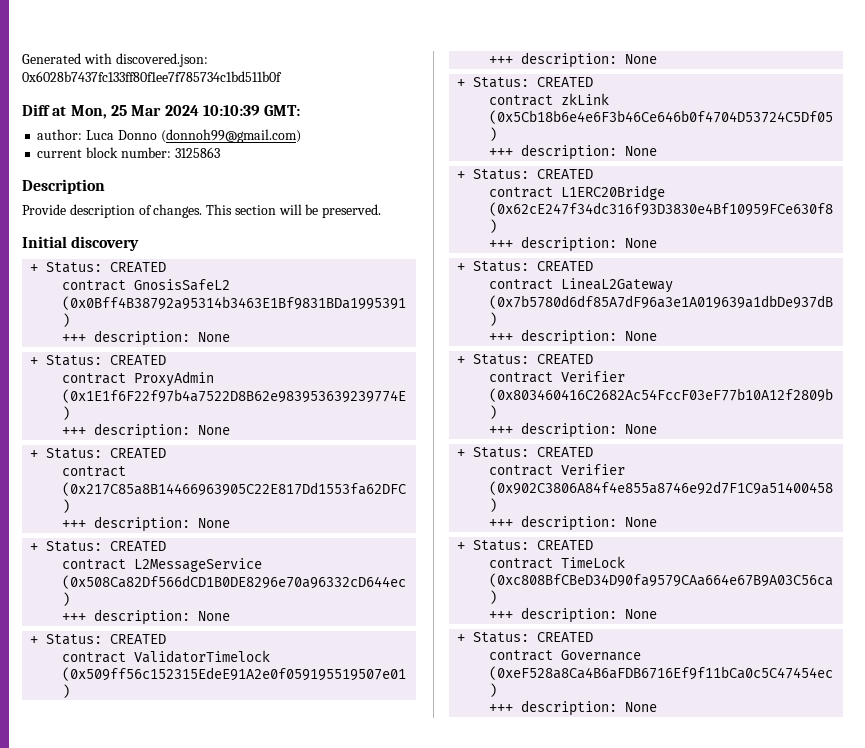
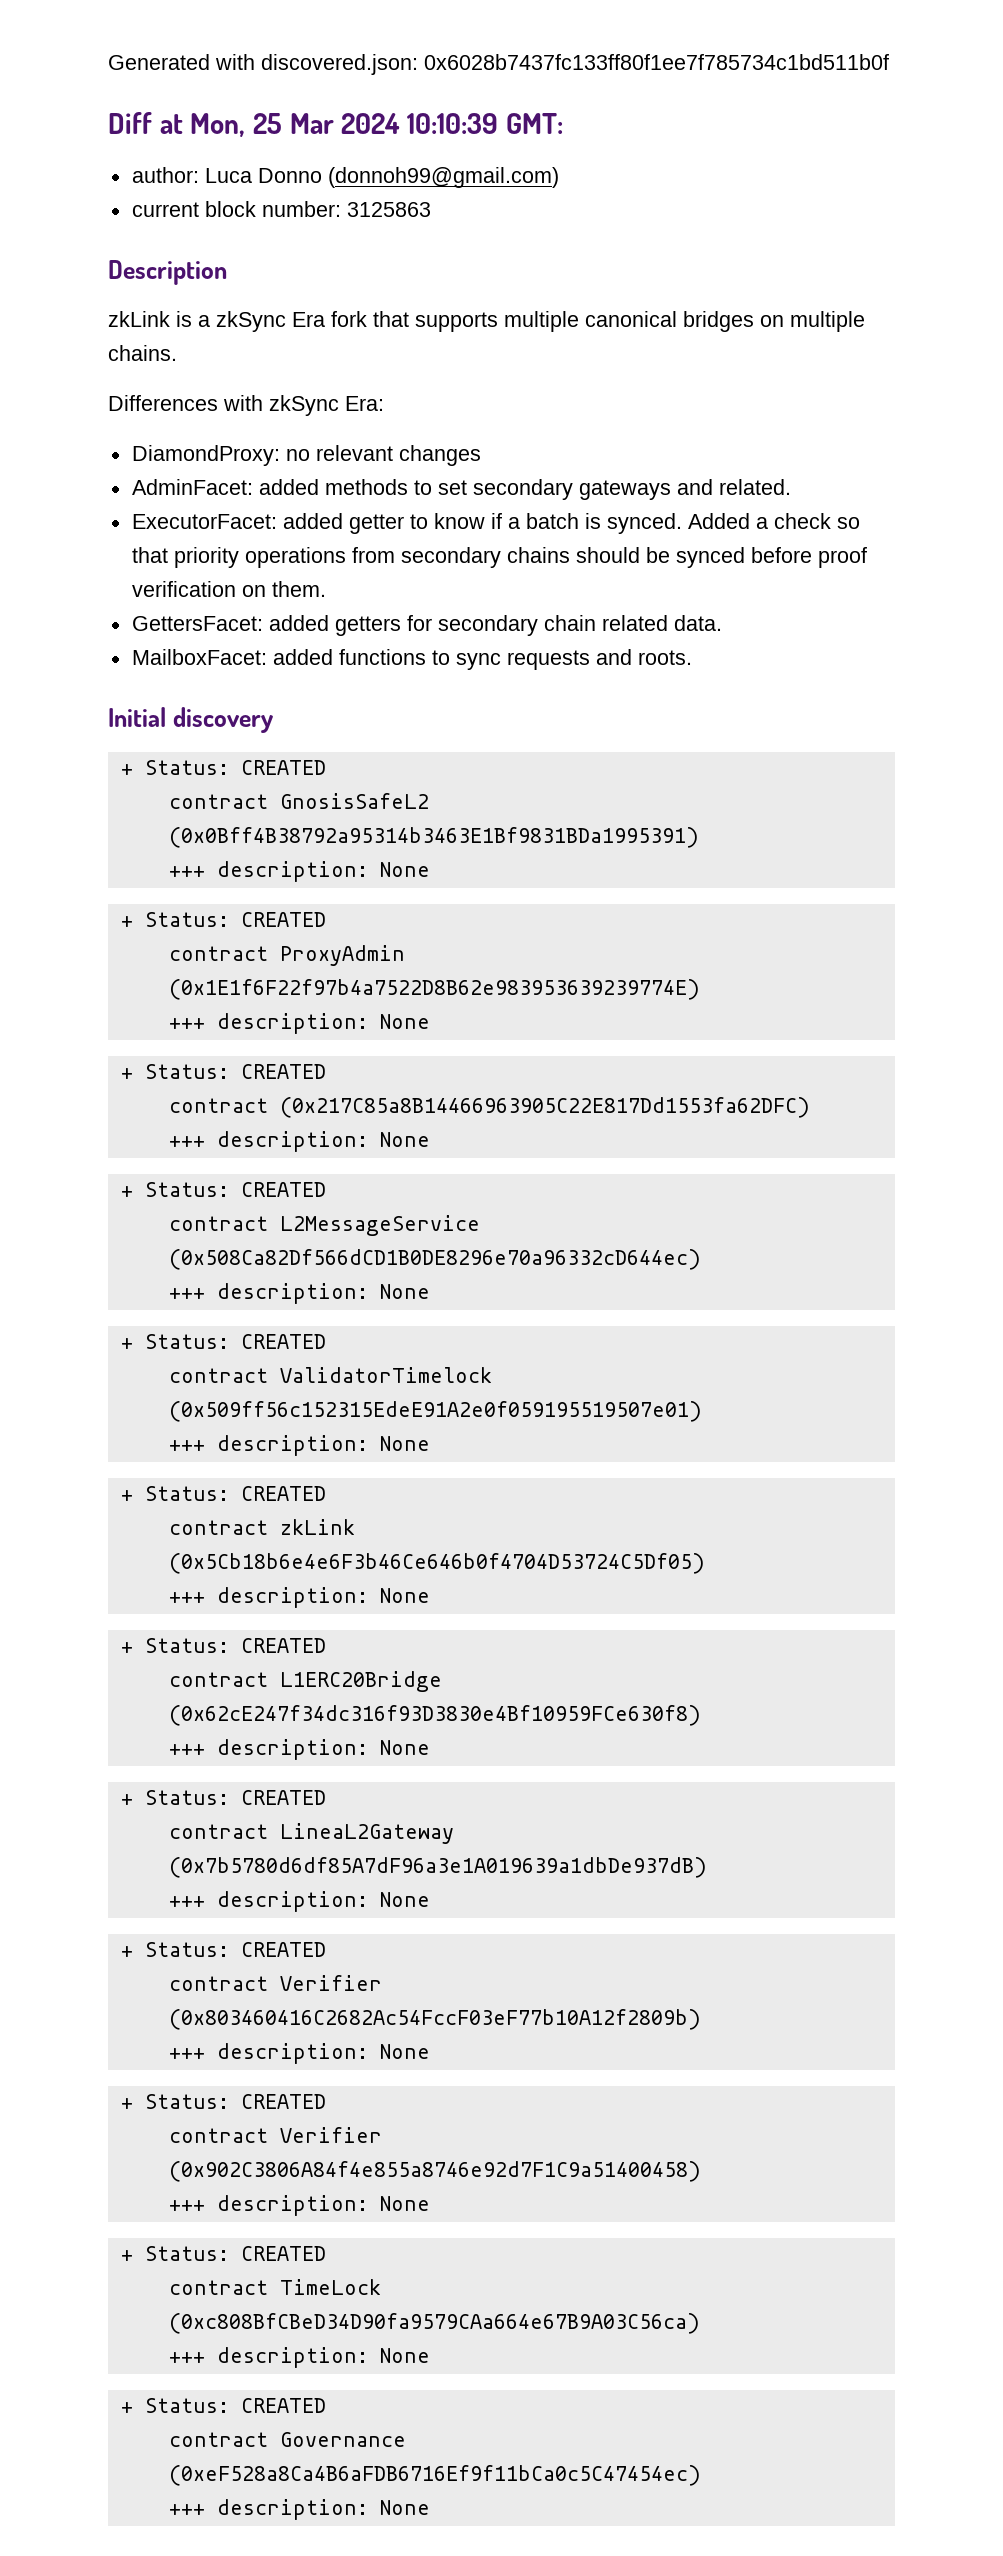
- Provide description of changes. This section will be preserved.
+ zkLink is a zkSync Era fork that supports multiple canonical bridges on multiple chains.
+ Differences with zkSync Era:
+ DiamondProxy: no relevant changes
+ AdminFacet: added methods to set secondary gateways and related.
+ ExecutorFacet: added getter to know if a batch is synced. Added a check so that priority operations from secondary chains should be synced before proof verification on them.
+ GettersFacet: added getters for secondary chain related data.
+ MailboxFacet: added functions to sync requests and roots.

